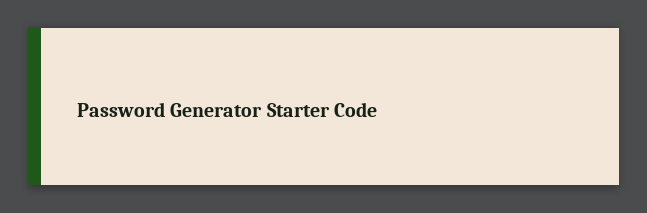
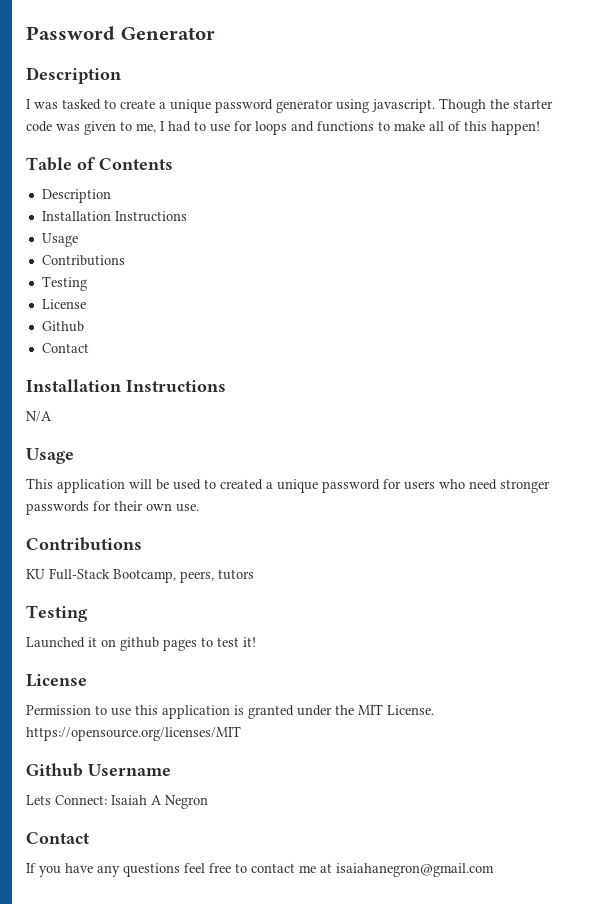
- Password Generator Starter Code
+ Password Generator
+ Description
+ I was tasked to create a unique password generator using javascript. Though the starter code was given to me, I had to use for loops and functions to make all of this happen!
+ Table of Contents
+ Description
+ Installation Instructions
+ Usage
+ Contributions
+ Testing
+ License
+ Github
+ Contact
+ Installation Instructions
+ N/A
+ Usage
+ This application will be used to created a unique password for users who need stronger passwords for their own use.
+ Contributions
+ KU Full-Stack Bootcamp, peers, tutors
+ Testing
+ Launched it on github pages to test it!
+ License
+ Permission to use this application is granted under the MIT License. https://opensource.org/licenses/MIT
+ Github Username
+ Lets Connect: Isaiah A Negron
+ Contact
+ If you have any questions feel free to contact me at isaiahanegron@gmail.com

